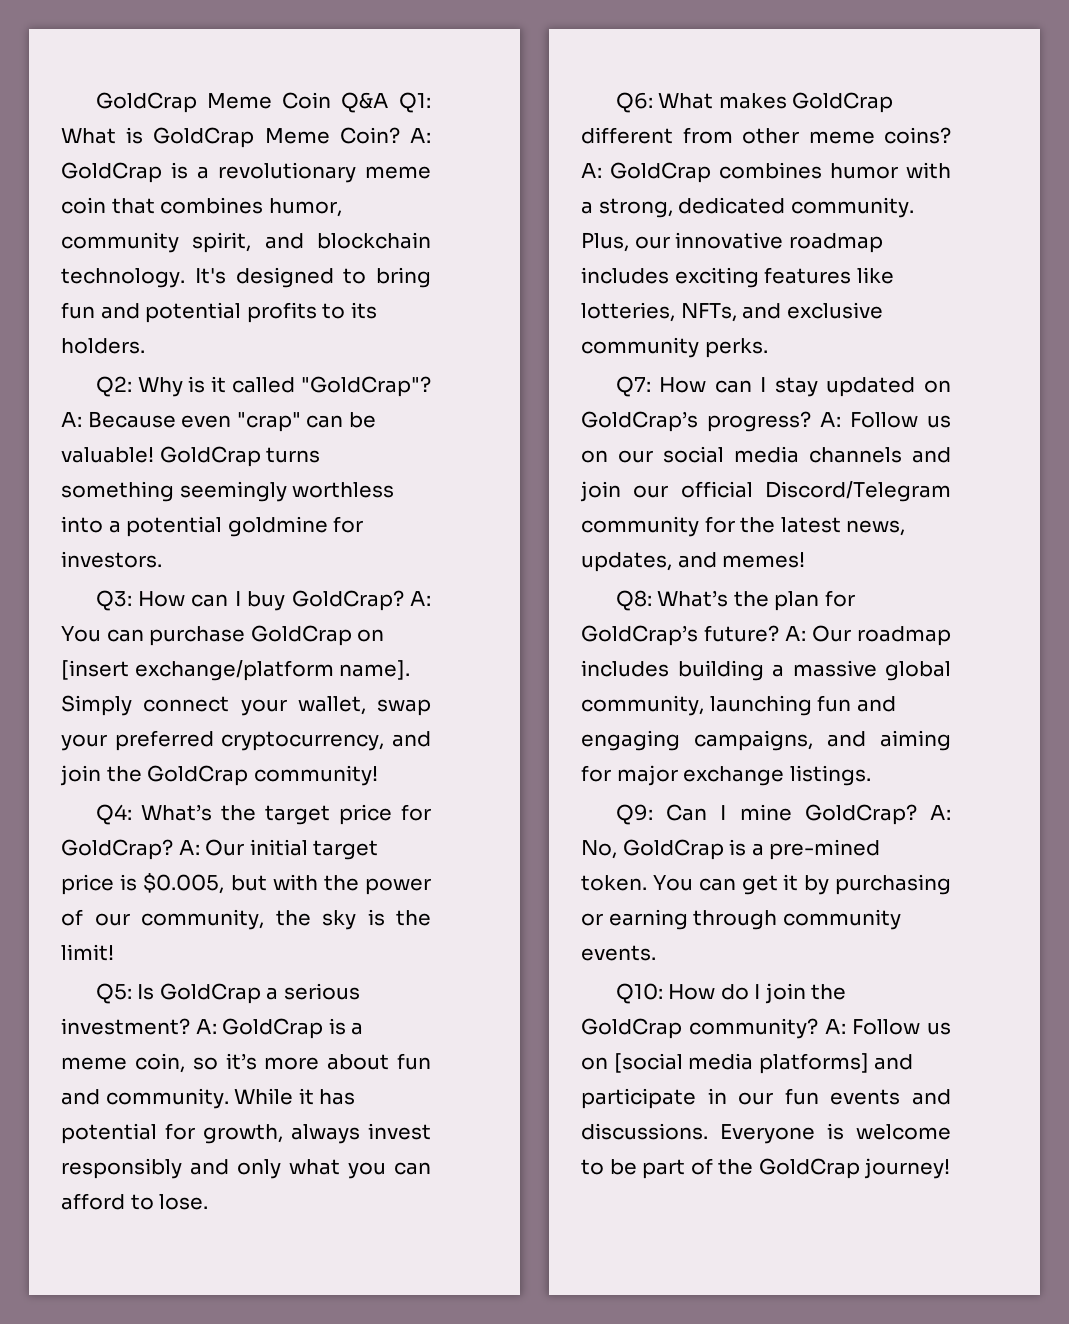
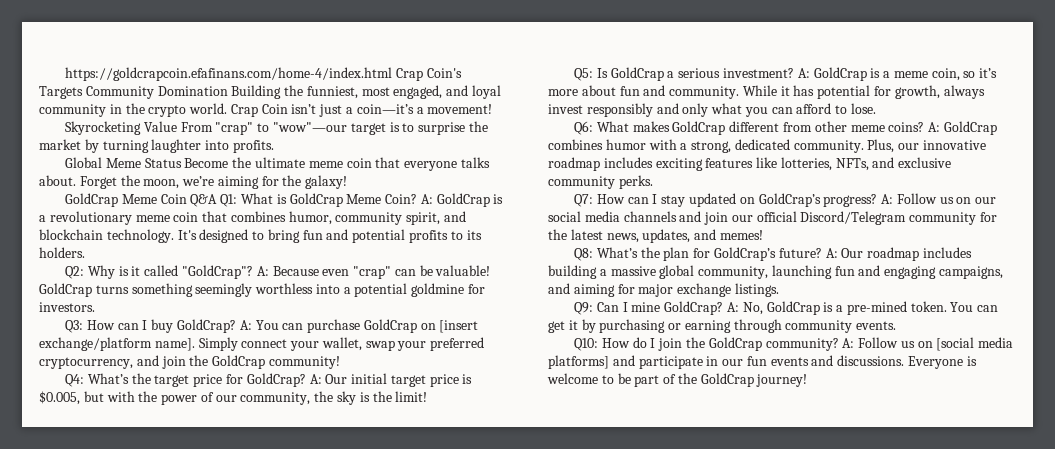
+ https://goldcrapcoin.efafinans.com/home-4/index.html Crap Coin's Targets Community Domination Building the funniest, most engaged, and loyal community in the crypto world. Crap Coin isn’t just a coin—it’s a movement!
+ Skyrocketing Value From "crap" to "wow"—our target is to surprise the market by turning laughter into profits.
+ Global Meme Status Become the ultimate meme coin that everyone talks about. Forget the moon, we’re aiming for the galaxy!

